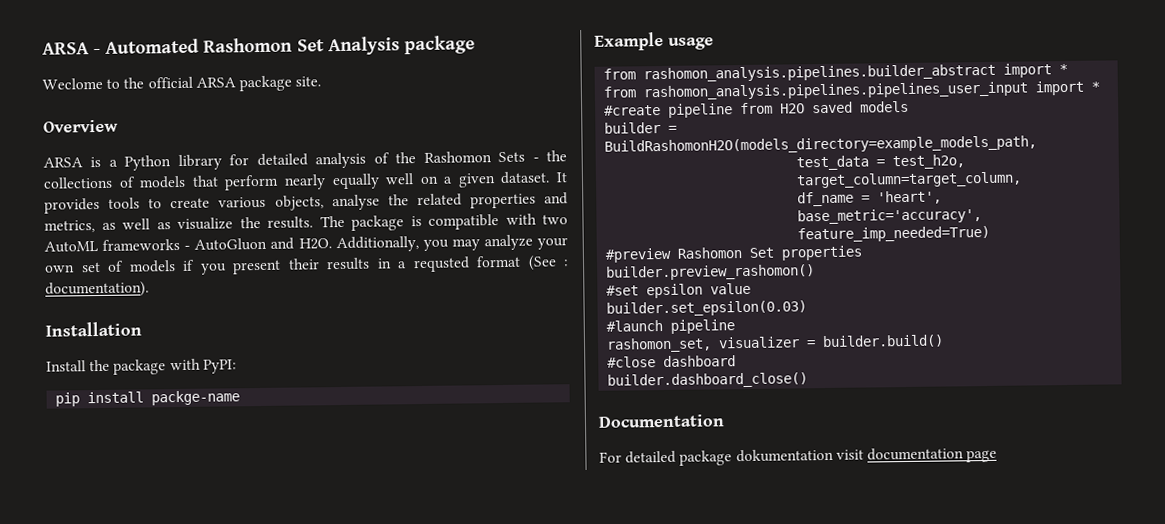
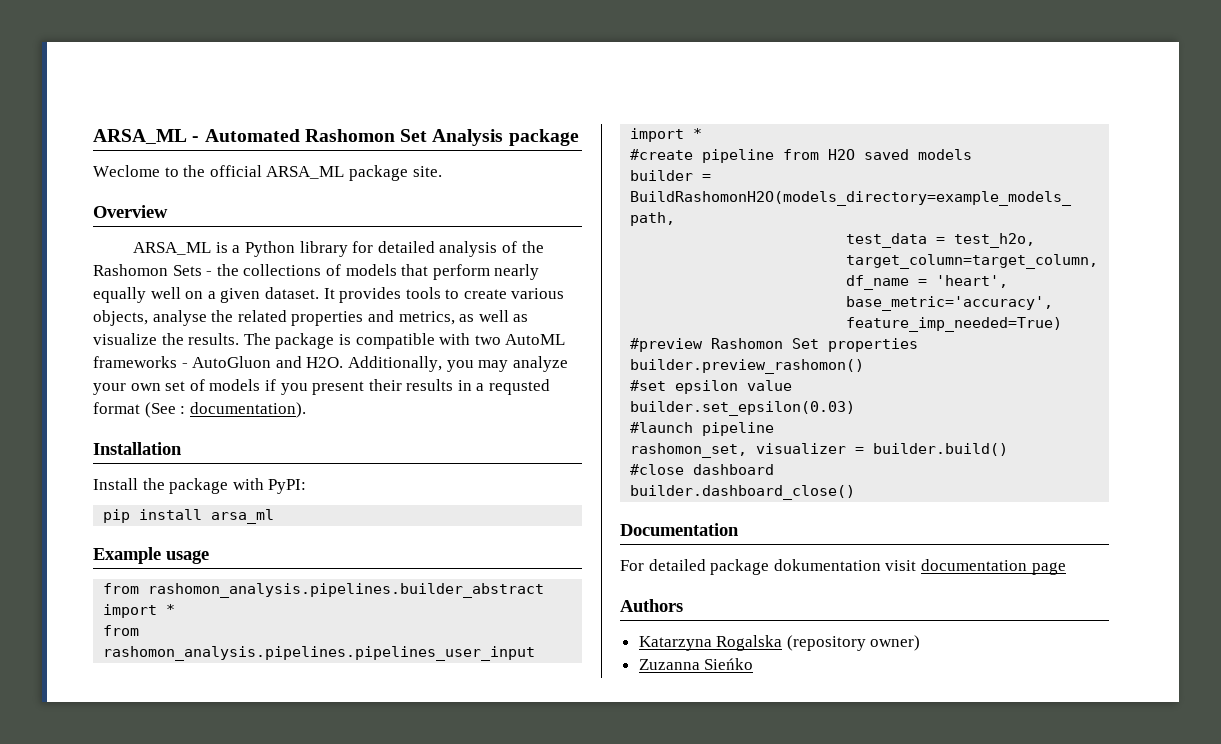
- ARSA - Automated Rashomon Set Analysis package
+ ARSA_ML - Automated Rashomon Set Analysis package
- Weclome to the official ARSA package site.
+ Weclome to the official ARSA_ML package site.
- ARSA is a Python library for detailed analysis of the Rashomon Sets - the collections of models that perform nearly equally well on a given dataset.
+ ARSA_ML is a Python library for detailed analysis of the Rashomon Sets - the collections of models that perform nearly equally well on a given dataset.
- pip install packge-name
+ pip install arsa_ml
+ Authors
+ Katarzyna Rogalska (repository owner)
+ Zuzanna Sieńko

